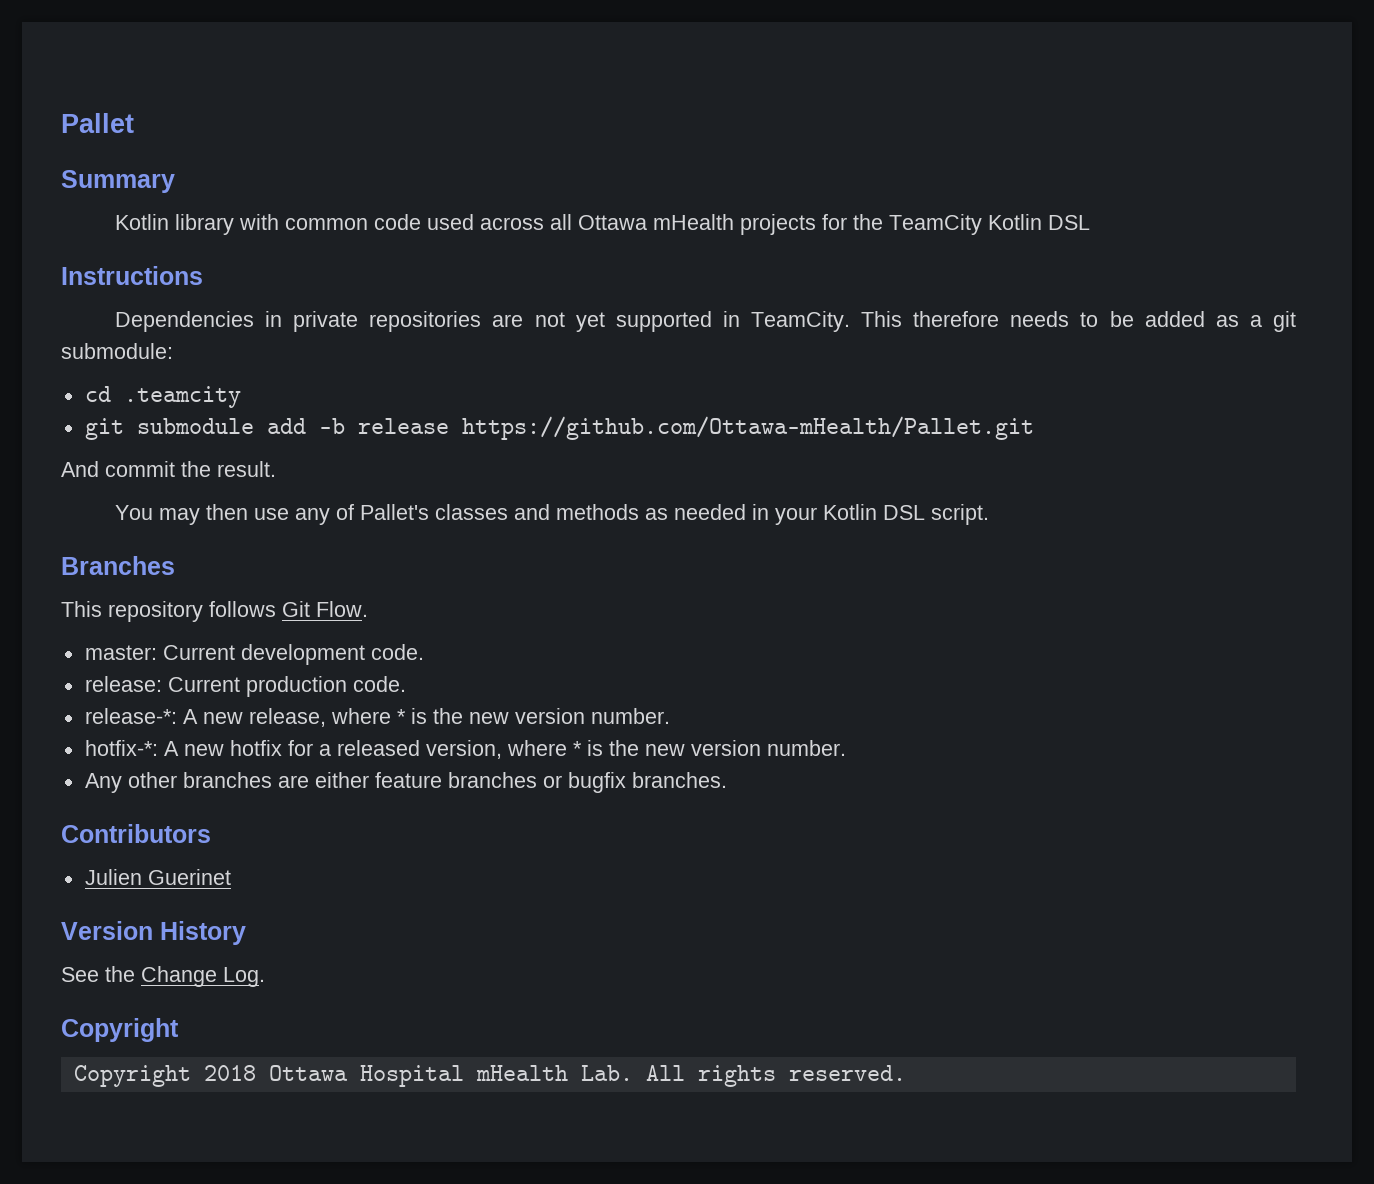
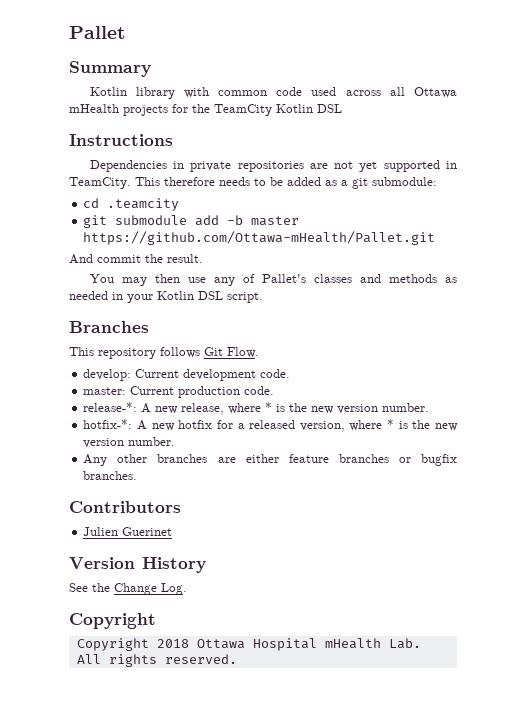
- git submodule add -b release https://github.com/Ottawa-mHealth/Pallet.git
+ git submodule add -b master https://github.com/Ottawa-mHealth/Pallet.git
- master: Current development code.
+ develop: Current development code.
- release: Current production code.
+ master: Current production code.

